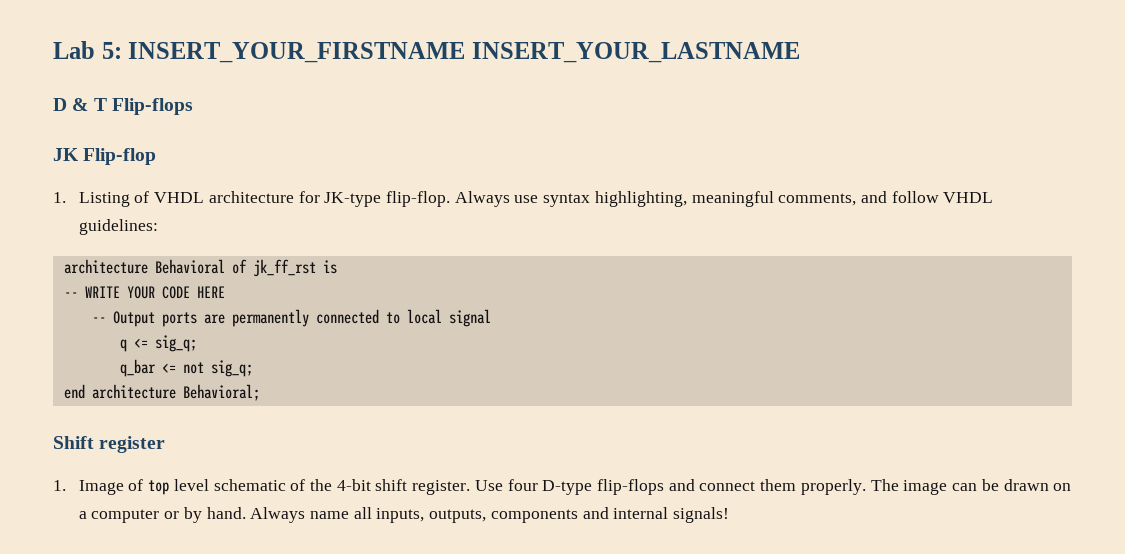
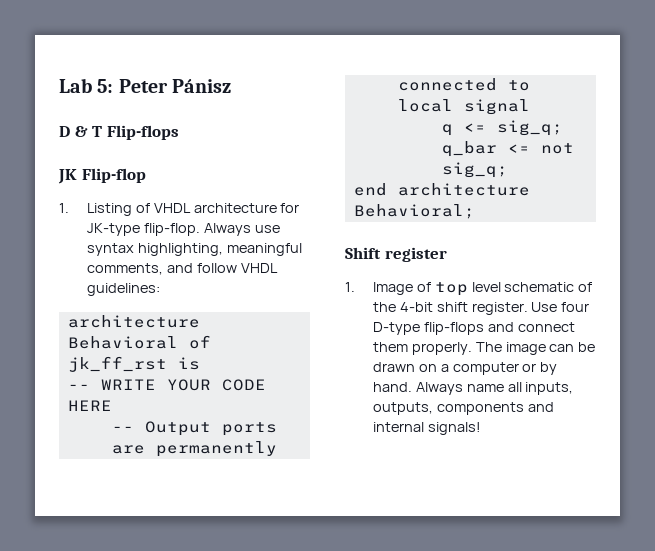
- Lab 5: INSERT_YOUR_FIRSTNAME INSERT_YOUR_LASTNAME
+ Lab 5: Peter Pánisz

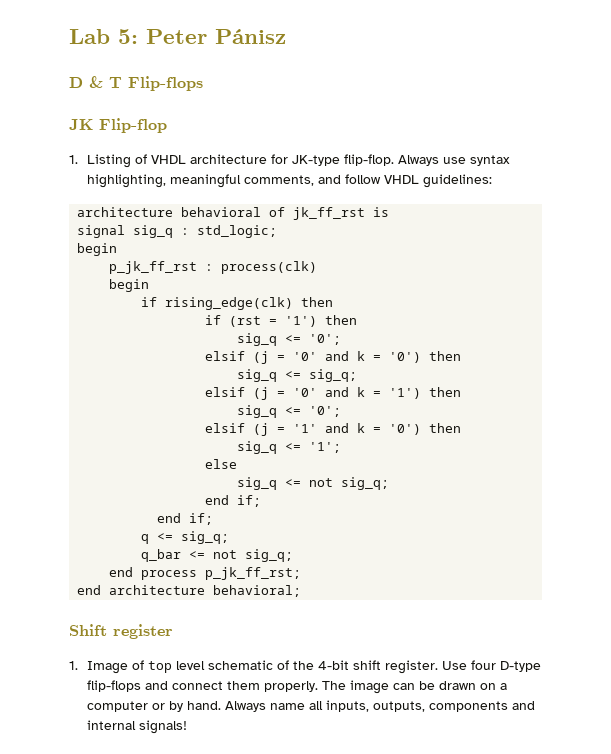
- architecture Behavioral of jk_ff_rst is
+ architecture behavioral of jk_ff_rst is
- -- WRITE YOUR CODE HERE
- -- Output ports are permanently connected to local signal
+ signal sig_q : std_logic;
+ begin
+ p_jk_ff_rst : process(clk)
+ begin
+ if rising_edge(clk) then
+ if (rst = '1') then
+ sig_q <= '0';
+ elsif (j = '0' and k = '0') then
+ sig_q <= sig_q;
+ elsif (j = '0' and k = '1') then
+ sig_q <= '0';
+ elsif (j = '1' and k = '0') then
+ sig_q <= '1';
+ else
+ sig_q <= not sig_q;
+ end if;
+ end if;
+ end process p_jk_ff_rst;
- end architecture Behavioral;
+ end architecture behavioral;

